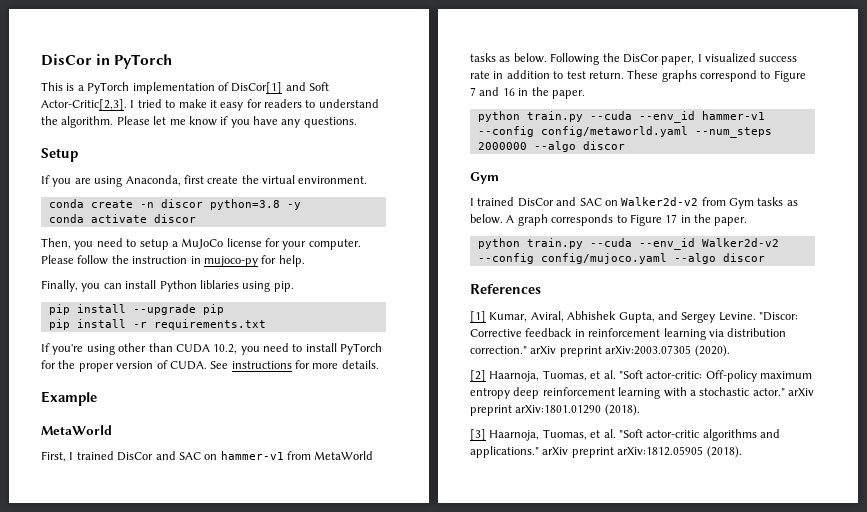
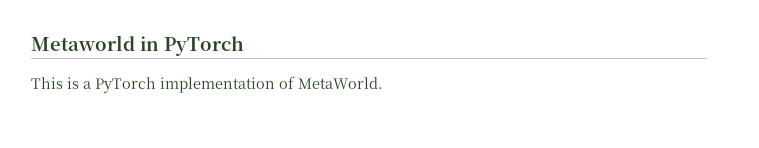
- DisCor in PyTorch
+ Metaworld in PyTorch
- This is a PyTorch implementation of DisCor[1] and Soft Actor-Critic[2,3]. I tried to make it easy for readers to understand the algorithm. Please let me know if you have any questions.
- Setup
- If you are using Anaconda, first create the virtual environment.
- conda create -n discor python=3.8 -y
- conda activate discor
- Then, you need to setup a MuJoCo license for your computer. Please follow the instruction in mujoco-py for help.
- Finally, you can install Python liblaries using pip.
- pip install --upgrade pip
- pip install -r requirements.txt
- If you're using other than CUDA 10.2, you need to install PyTorch for the proper version of CUDA. See instructions for more details.
- Example
- MetaWorld
- First, I trained DisCor and SAC on hammer-v1 from MetaWorld tasks as below. Following the DisCor paper, I visualized success rate in addition to test return. These graphs correspond to Figure 7 and 16 in the paper.
- python train.py --cuda --env_id hammer-v1 --config config/metaworld.yaml --num_steps 2000000 --algo discor
- Gym
- I trained DisCor and SAC on Walker2d-v2 from Gym tasks as below. A graph corresponds to Figure 17 in the paper.
- python train.py --cuda --env_id Walker2d-v2 --config config/mujoco.yaml --algo discor
- References
- [1] Kumar, Aviral, Abhishek Gupta, and Sergey Levine. "Discor: Corrective feedback in reinforcement learning via distribution correction." arXiv preprint arXiv:2003.07305 (2020).
- [2] Haarnoja, Tuomas, et al. "Soft actor-critic: Off-policy maximum entropy deep reinforcement learning with a stochastic actor." arXiv preprint arXiv:1801.01290 (2018).
- [3] Haarnoja, Tuomas, et al. "Soft actor-critic algorithms and applications." arXiv preprint arXiv:1812.05905 (2018).
+ This is a PyTorch implementation of MetaWorld.

